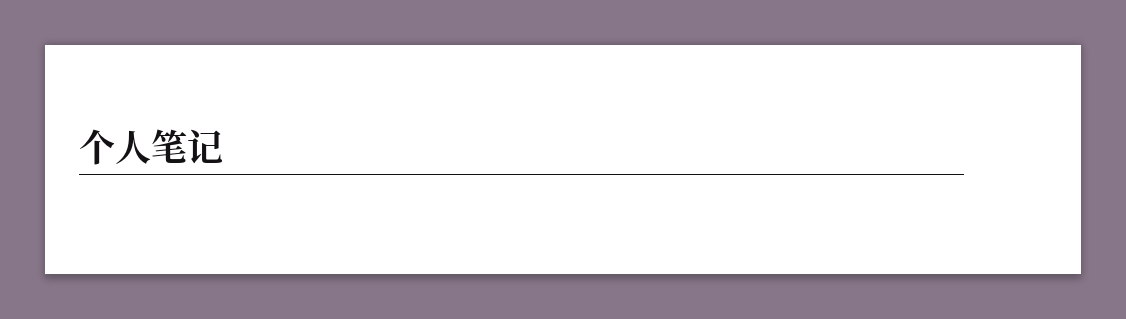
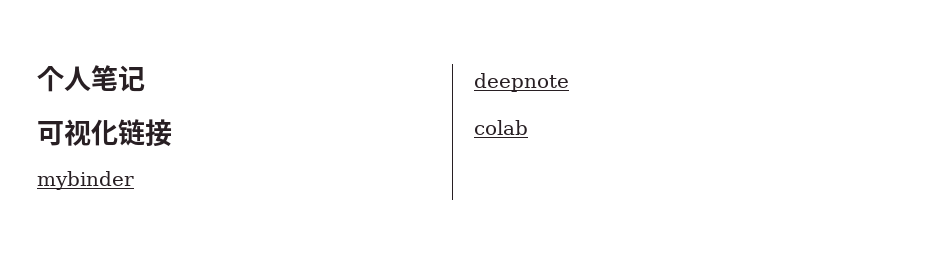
+ 可视化链接
+ mybinder
+ deepnote
+ colab

